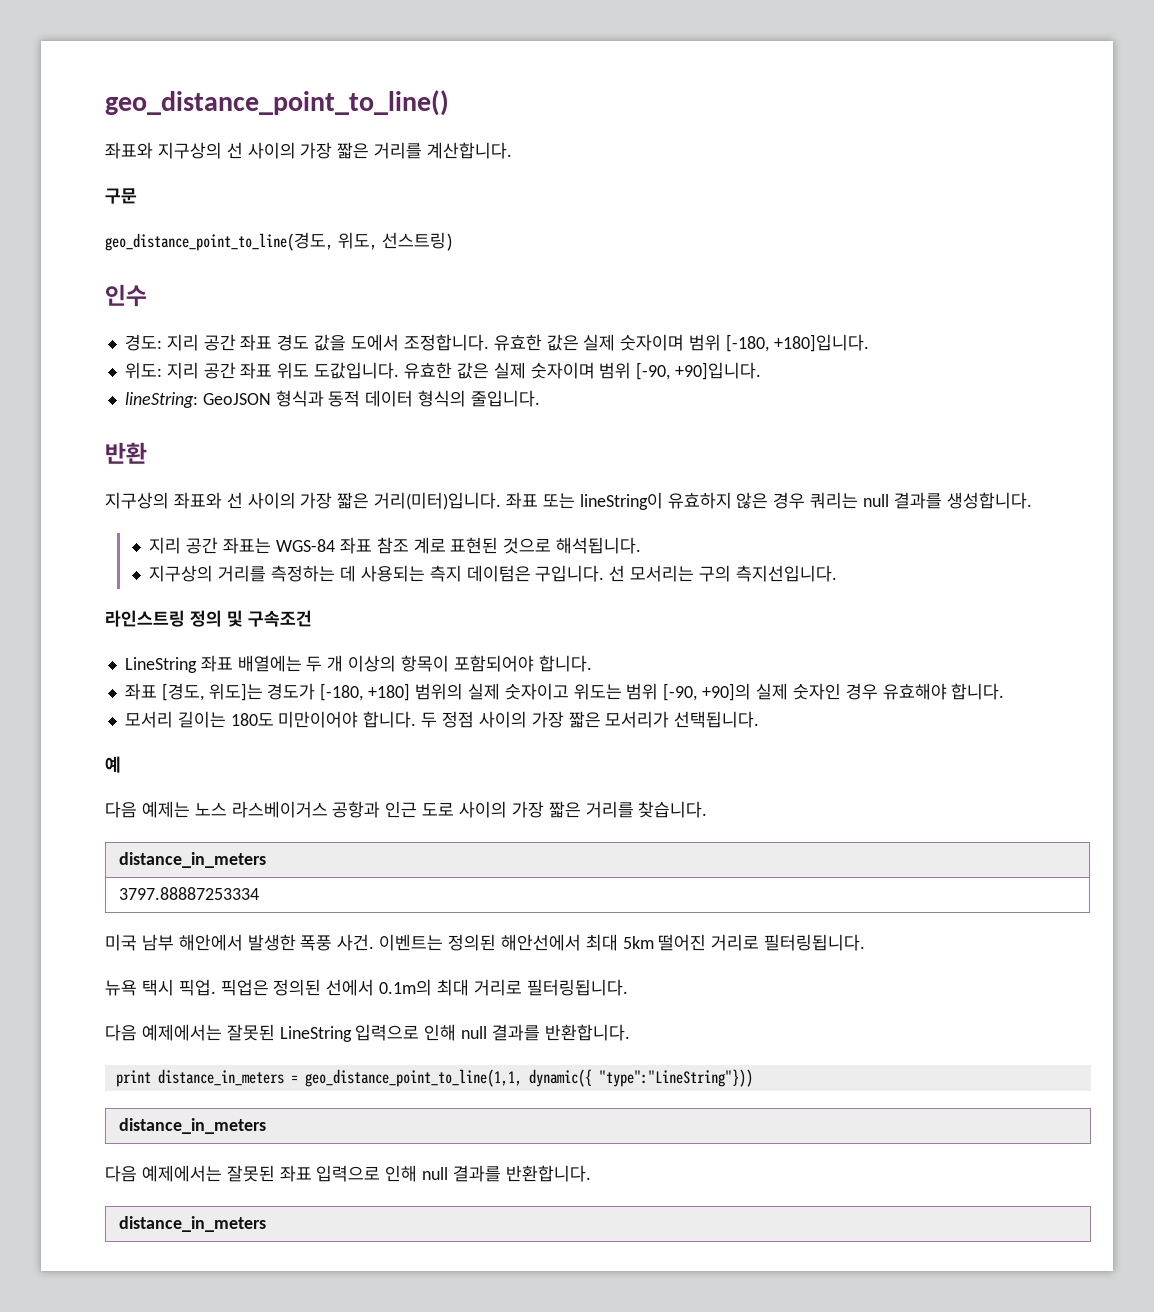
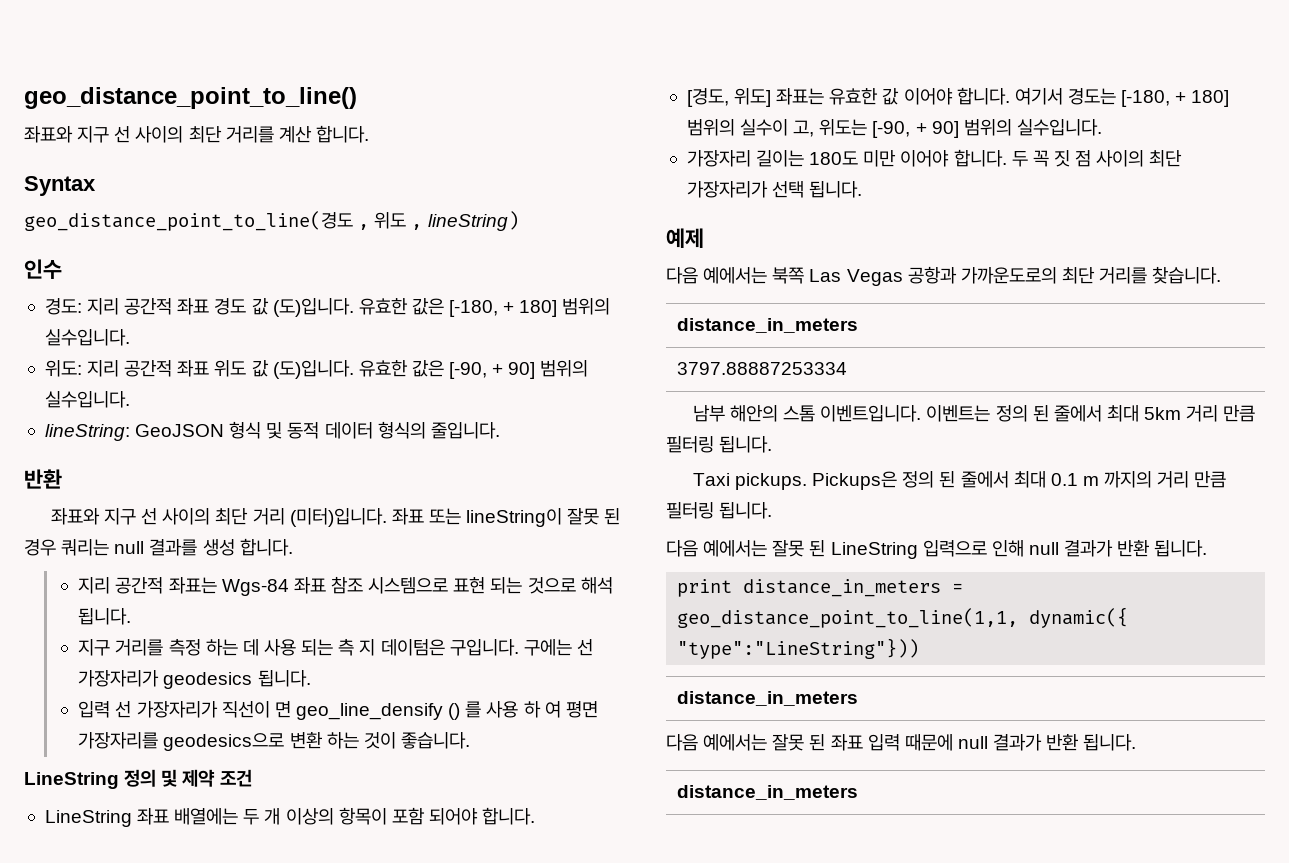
- 좌표와 지구상의 선 사이의 가장 짧은 거리를 계산합니다.
- 구문
- geo_distance_point_to_line(경도, 위도, 선스트링)
+ 좌표와 지구 선 사이의 최단 거리를 계산 합니다.
+ Syntax
+ geo_distance_point_to_line(경도 , 위도 , lineString)
- 경도: 지리 공간 좌표 경도 값을 도에서 조정합니다. 유효한 값은 실제 숫자이며 범위 [-180, +180]입니다.
+ 경도: 지리 공간적 좌표 경도 값 (도)입니다. 유효한 값은 [-180, + 180] 범위의 실수입니다.
- 위도: 지리 공간 좌표 위도 도값입니다. 유효한 값은 실제 숫자이며 범위 [-90, +90]입니다.
+ 위도: 지리 공간적 좌표 위도 값 (도)입니다. 유효한 값은 [-90, + 90] 범위의 실수입니다.
- lineString: GeoJSON 형식과 동적 데이터 형식의 줄입니다.
+ lineString: GeoJSON 형식 및 동적 데이터 형식의 줄입니다.
- 지구상의 좌표와 선 사이의 가장 짧은 거리(미터)입니다.
+ 좌표와 지구 선 사이의 최단 거리 (미터)입니다.
- 좌표 또는 lineString이 유효하지 않은 경우 쿼리는 null 결과를 생성합니다.
- 지리 공간 좌표는 WGS-84 좌표 참조 계로 표현된 것으로 해석됩니다.
- 지구상의 거리를 측정하는 데 사용되는 측지 데이텀은 구입니다. 선 모서리는 구의 측지선입니다.
- 라인스트링 정의 및 구속조건
+ 좌표 또는 lineString이 잘못 된 경우 쿼리는 null 결과를 생성 합니다.
+ 지리 공간적 좌표는 Wgs-84 좌표 참조 시스템으로 표현 되는 것으로 해석 됩니다.
+ 지구 거리를 측정 하는 데 사용 되는 측 지 데이텀은 구입니다. 구에는 선 가장자리가 geodesics 됩니다.
+ 입력 선 가장자리가 직선이 면 geo_line_densify () 를 사용 하 여 평면 가장자리를 geodesics으로 변환 하는 것이 좋습니다.
+ LineString 정의 및 제약 조건
- LineString 좌표 배열에는 두 개 이상의 항목이 포함되어야 합니다.
- 좌표 [경도, 위도]는 경도가 [-180, +180] 범위의 실제 숫자이고 위도는 범위 [-90, +90]의 실제 숫자인 경우 유효해야 합니다.
- 모서리 길이는 180도 미만이어야 합니다. 두 정점 사이의 가장 짧은 모서리가 선택됩니다.
- 예
- 다음 예제는 노스 라스베이거스 공항과 인근 도로 사이의 가장 짧은 거리를 찾습니다.
+ LineString 좌표 배열에는 두 개 이상의 항목이 포함 되어야 합니다.
+ [경도, 위도] 좌표는 유효한 값 이어야 합니다. 여기서 경도는 [-180, + 180] 범위의 실수이 고, 위도는 [-90, + 90] 범위의 실수입니다.
+ 가장자리 길이는 180도 미만 이어야 합니다. 두 꼭 짓 점 사이의 최단 가장자리가 선택 됩니다.
+ 예제
+ 다음 예에서는 북쪽 Las Vegas 공항과 가까운도로의 최단 거리를 찾습니다.
  distance_in_meters
  3797.88887253334
- 미국 남부 해안에서 발생한 폭풍 사건. 이벤트는 정의된 해안선에서 최대 5km 떨어진 거리로 필터링됩니다.
- 뉴욕 택시 픽업. 픽업은 정의된 선에서 0.1m의 최대 거리로 필터링됩니다.
- 다음 예제에서는 잘못된 LineString 입력으로 인해 null 결과를 반환합니다.
+ 남부 해안의 스톰 이벤트입니다. 이벤트는 정의 된 줄에서 최대 5km 거리 만큼 필터링 됩니다.
+ Taxi pickups. Pickups은 정의 된 줄에서 최대 0.1 m 까지의 거리 만큼 필터링 됩니다.
+ 다음 예에서는 잘못 된 LineString 입력으로 인해 null 결과가 반환 됩니다.
- 다음 예제에서는 잘못된 좌표 입력으로 인해 null 결과를 반환합니다.
+ 다음 예에서는 잘못 된 좌표 입력 때문에 null 결과가 반환 됩니다.

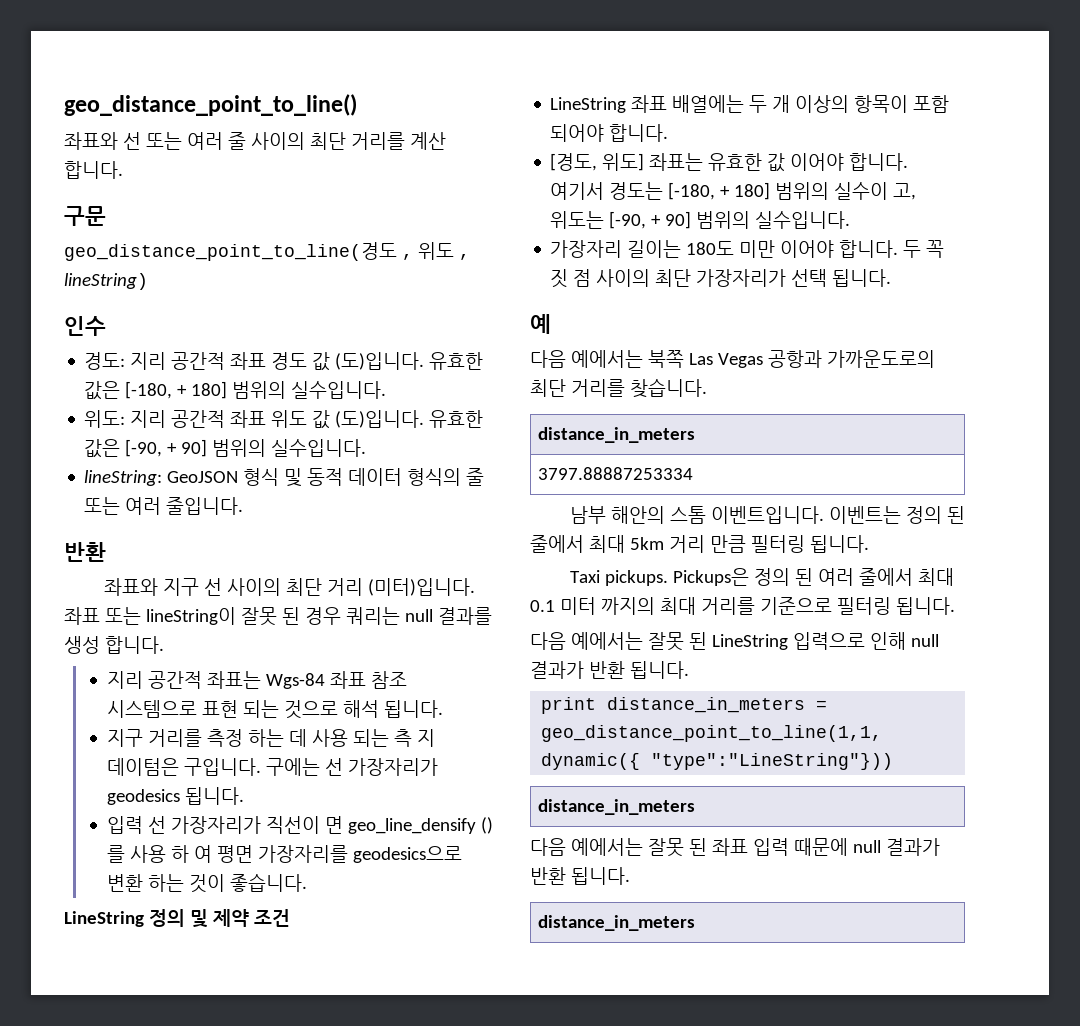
- 좌표와 지구 선 사이의 최단 거리를 계산 합니다.
+ 좌표와 선 또는 여러 줄 사이의 최단 거리를 계산 합니다.
- Syntax
+ 구문
- lineString: GeoJSON 형식 및 동적 데이터 형식의 줄입니다.
+ lineString: GeoJSON 형식 및 동적 데이터 형식의 줄 또는 여러 줄입니다.
- 예제
+ 예
- Pickups은 정의 된 줄에서 최대 0.1 m 까지의 거리 만큼 필터링 됩니다.
+ Pickups은 정의 된 여러 줄에서 최대 0.1 미터 까지의 최대 거리를 기준으로 필터링 됩니다.

